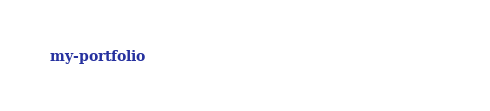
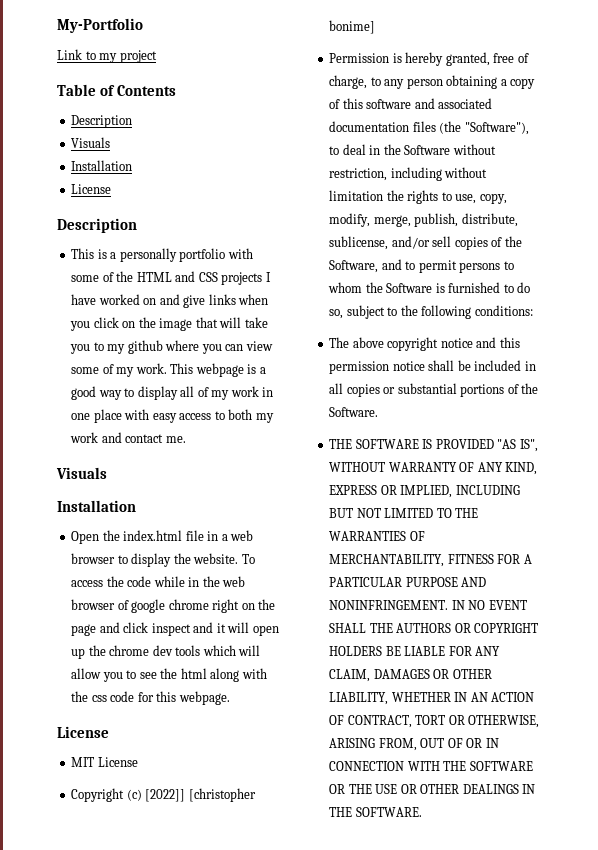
- my-portfolio
+ My-Portfolio
+ Link to my project
+ Table of Contents
+ Description
+ Visuals
+ Installation
+ License
+ Description
+ This is a personally portfolio with some of the HTML and CSS projects I have worked on and give links when you click on the image that will take you to my github where you can view some of my work. This webpage is a good way to display all of my work in one place with easy access to both my work and contact me.
+ Visuals
+ Installation
+ Open the index.html file in a web browser to display the website. To access the code while in the web browser of google chrome right on the page and click inspect and it will open up the chrome dev tools which will allow you to see the html along with the css code for this webpage.
+ License
+ MIT License
+ Copyright (c) [2022]] [christopher bonime]
+ Permission is hereby granted, free of charge, to any person obtaining a copy of this software and associated documentation files (the "Software"), to deal in the Software without restriction, including without limitation the rights to use, copy, modify, merge, publish, distribute, sublicense, and/or sell copies of the Software, and to permit persons to whom the Software is furnished to do so, subject to the following conditions:
+ The above copyright notice and this permission notice shall be included in all copies or substantial portions of the Software.
+ THE SOFTWARE IS PROVIDED "AS IS", WITHOUT WARRANTY OF ANY KIND, EXPRESS OR IMPLIED, INCLUDING BUT NOT LIMITED TO THE WARRANTIES OF MERCHANTABILITY, FITNESS FOR A PARTICULAR PURPOSE AND NONINFRINGEMENT. IN NO EVENT SHALL THE AUTHORS OR COPYRIGHT HOLDERS BE LIABLE FOR ANY CLAIM, DAMAGES OR OTHER LIABILITY, WHETHER IN AN ACTION OF CONTRACT, TORT OR OTHERWISE, ARISING FROM, OUT OF OR IN CONNECTION WITH THE SOFTWARE OR THE USE OR OTHER DEALINGS IN THE SOFTWARE.

